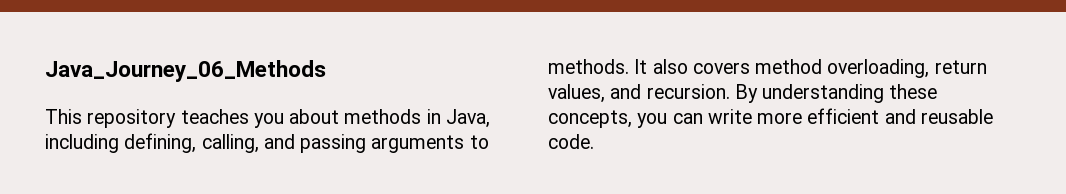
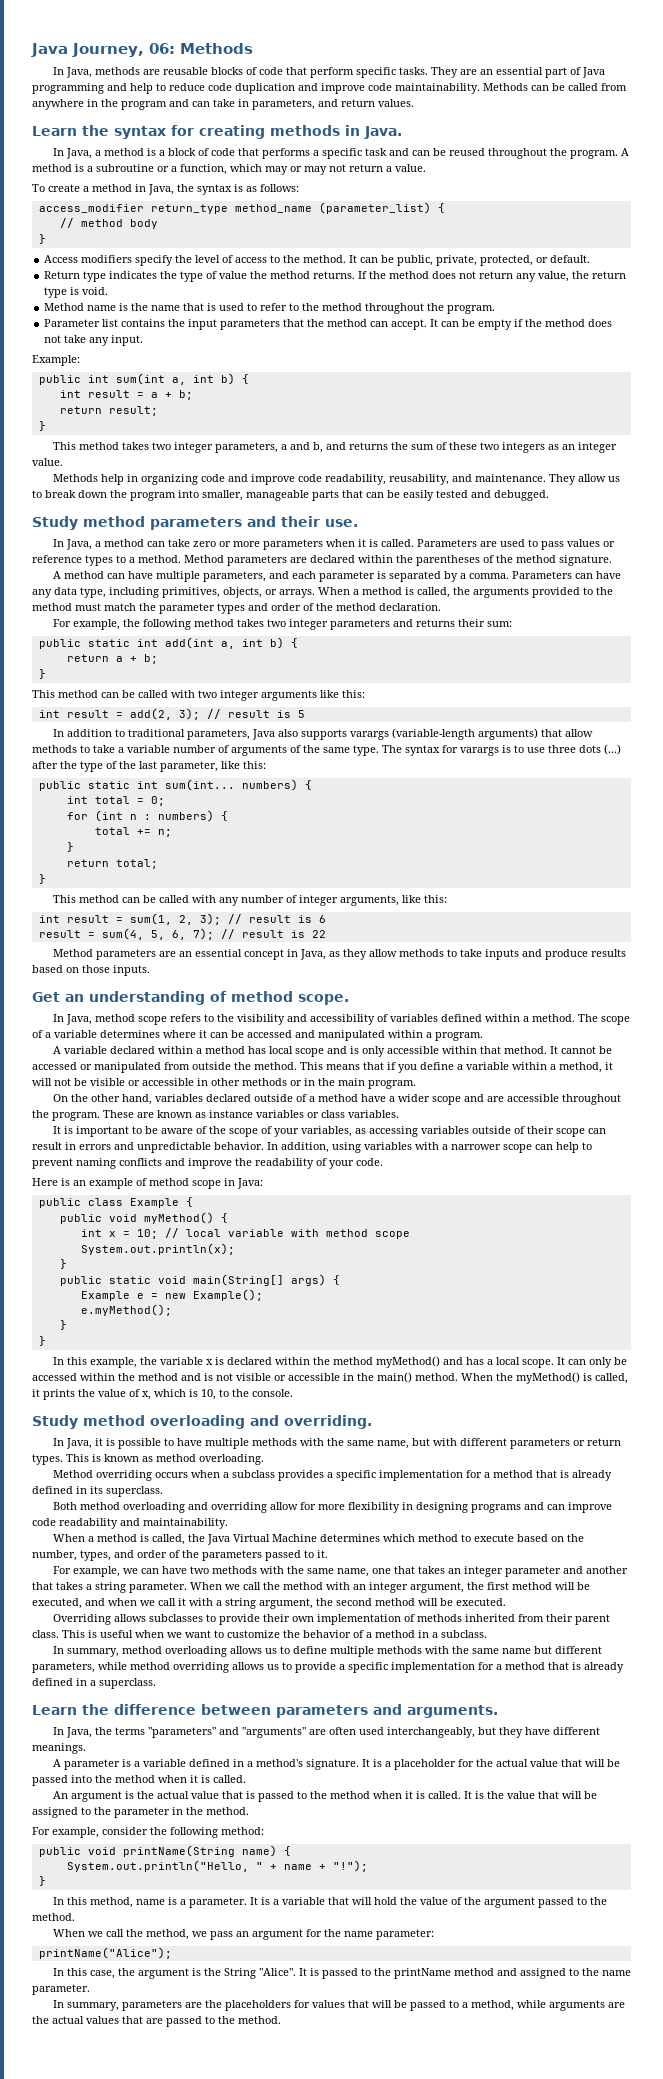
- Java_Journey_06_Methods
- This repository teaches you about methods in Java, including defining, calling, and passing arguments to methods. It also covers method overloading, return values, and recursion. By understanding these concepts, you can write more efficient and reusable code.
+ Java Journey, 06: Methods
+ In Java, methods are reusable blocks of code that perform specific tasks. They are an essential part of Java programming and help to reduce code duplication and improve code maintainability. Methods can be called from anywhere in the program and can take in parameters, and return values.
+ Learn the syntax for creating methods in Java.
+ In Java, a method is a block of code that performs a specific task and can be reused throughout the program. A method is a subroutine or a function, which may or may not return a value.
+ To create a method in Java, the syntax is as follows:
+ access_modifier return_type method_name (parameter_list) {
+ // method body
+ }
+ Access modifiers specify the level of access to the method. It can be public, private, protected, or default.
+ Return type indicates the type of value the method returns. If the method does not return any value, the return type is void.
+ Method name is the name that is used to refer to the method throughout the program.
+ Parameter list contains the input parameters that the method can accept. It can be empty if the method does not take any input.
+ Example:
+ public int sum(int a, int b) {
+ int result = a + b;
+ return result;
+ }
+ This method takes two integer parameters, a and b, and returns the sum of these two integers as an integer value.
+ Methods help in organizing code and improve code readability, reusability, and maintenance. They allow us to break down the program into smaller, manageable parts that can be easily tested and debugged.
+ Study method parameters and their use.
+ In Java, a method can take zero or more parameters when it is called. Parameters are used to pass values or reference types to a method. Method parameters are declared within the parentheses of the method signature.
+ A method can have multiple parameters, and each parameter is separated by a comma. Parameters can have any data type, including primitives, objects, or arrays. When a method is called, the arguments provided to the method must match the parameter types and order of the method declaration.
+ For example, the following method takes two integer parameters and returns their sum:
+ public static int add(int a, int b) {
+ return a + b;
+ }
+ This method can be called with two integer arguments like this:
+ int result = add(2, 3); // result is 5
+ In addition to traditional parameters, Java also supports varargs (variable-length arguments) that allow methods to take a variable number of arguments of the same type. The syntax for varargs is to use three dots (...) after the type of the last parameter, like this:
+ public static int sum(int... numbers) {
+ int total = 0;
+ for (int n : numbers) {
+ total += n;
+ }
+ return total;
+ }
+ This method can be called with any number of integer arguments, like this:
+ int result = sum(1, 2, 3); // result is 6
+ result = sum(4, 5, 6, 7); // result is 22
+ Method parameters are an essential concept in Java, as they allow methods to take inputs and produce results based on those inputs.
+ Get an understanding of method scope.
+ In Java, method scope refers to the visibility and accessibility of variables defined within a method. The scope of a variable determines where it can be accessed and manipulated within a program.
+ A variable declared within a method has local scope and is only accessible within that method. It cannot be accessed or manipulated from outside the method. This means that if you define a variable within a method, it will not be visible or accessible in other methods or in the main program.
+ On the other hand, variables declared outside of a method have a wider scope and are accessible throughout the program. These are known as instance variables or class variables.
+ It is important to be aware of the scope of your variables, as accessing variables outside of their scope can result in errors and unpredictable behavior. In addition, using variables with a narrower scope can help to prevent naming conflicts and improve the readability of your code.
+ Here is an example of method scope in Java:
+ public class Example {
+ public void myMethod() {
+ int x = 10; // local variable with method scope
+ System.out.println(x);
+ }
+ public static void main(String[] args) {
+ Example e = new Example();
+ e.myMethod();
+ }
+ }
+ In this example, the variable x is declared within the method myMethod() and has a local scope. It can only be accessed within the method and is not visible or accessible in the main() method. When the myMethod() is called, it prints the value of x, which is 10, to the console.
+ Study method overloading and overriding.
+ In Java, it is possible to have multiple methods with the same name, but with different parameters or return types. This is known as method overloading.
+ Method overriding occurs when a subclass provides a specific implementation for a method that is already defined in its superclass.
+ Both method overloading and overriding allow for more flexibility in designing programs and can improve code readability and maintainability.
+ When a method is called, the Java Virtual Machine determines which method to execute based on the number, types, and order of the parameters passed to it.
+ For example, we can have two methods with the same name, one that takes an integer parameter and another that takes a string parameter. When we call the method with an integer argument, the first method will be executed, and when we call it with a string argument, the second method will be executed.
+ Overriding allows subclasses to provide their own implementation of methods inherited from their parent class. This is useful when we want to customize the behavior of a method in a subclass.
+ In summary, method overloading allows us to define multiple methods with the same name but different parameters, while method overriding allows us to provide a specific implementation for a method that is already defined in a superclass.
+ Learn the difference between parameters and arguments.
+ In Java, the terms "parameters" and "arguments" are often used interchangeably, but they have different meanings.
+ A parameter is a variable defined in a method's signature. It is a placeholder for the actual value that will be passed into the method when it is called.
+ An argument is the actual value that is passed to the method when it is called. It is the value that will be assigned to the parameter in the method.
+ For example, consider the following method:
+ public void printName(String name) {
+ System.out.println("Hello, " + name + "!");
+ }
+ In this method, name is a parameter. It is a variable that will hold the value of the argument passed to the method.
+ When we call the method, we pass an argument for the name parameter:
+ printName("Alice");
+ In this case, the argument is the String "Alice". It is passed to the printName method and assigned to the name parameter.
+ In summary, parameters are the placeholders for values that will be passed to a method, while arguments are the actual values that are passed to the method.

